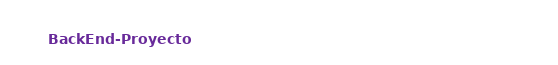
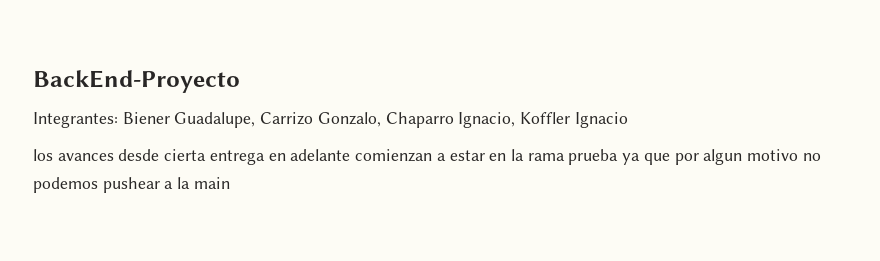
+ Integrantes: Biener Guadalupe, Carrizo Gonzalo, Chaparro Ignacio, Koffler Ignacio
+ los avances desde cierta entrega en adelante comienzan a estar en la rama prueba ya que por algun motivo no podemos pushear a la main

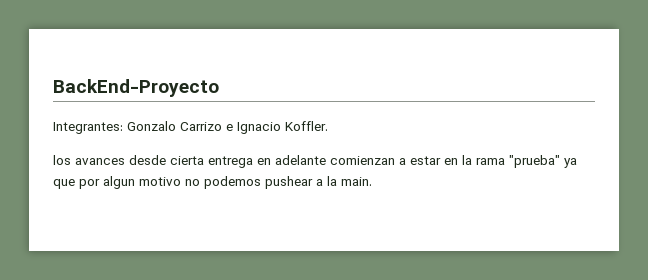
- Integrantes: Biener Guadalupe, Carrizo Gonzalo, Chaparro Ignacio, Koffler Ignacio
+ Integrantes: Gonzalo Carrizo e Ignacio Koffler.
- los avances desde cierta entrega en adelante comienzan a estar en la rama prueba ya que por algun motivo no podemos pushear a la main
+ los avances desde cierta entrega en adelante comienzan a estar en la rama "prueba" ya que por algun motivo no podemos pushear a la main.

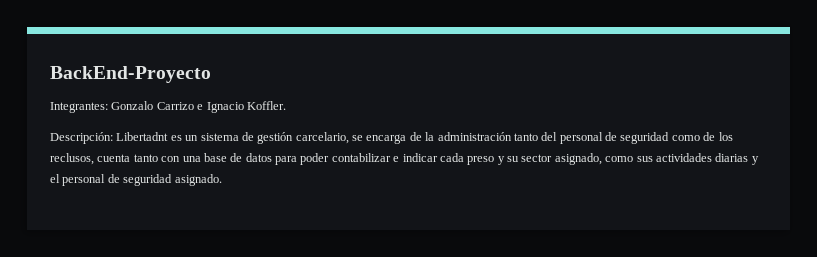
- los avances desde cierta entrega en adelante comienzan a estar en la rama "prueba" ya que por algun motivo no podemos pushear a la main.
+ Descripción: Libertadnt es un sistema de gestión carcelario, se encarga de la administración tanto del personal de seguridad como de los reclusos, cuenta tanto con una base de datos para poder contabilizar e indicar cada preso y su sector asignado, como sus actividades diarias y el personal de seguridad asignado.

